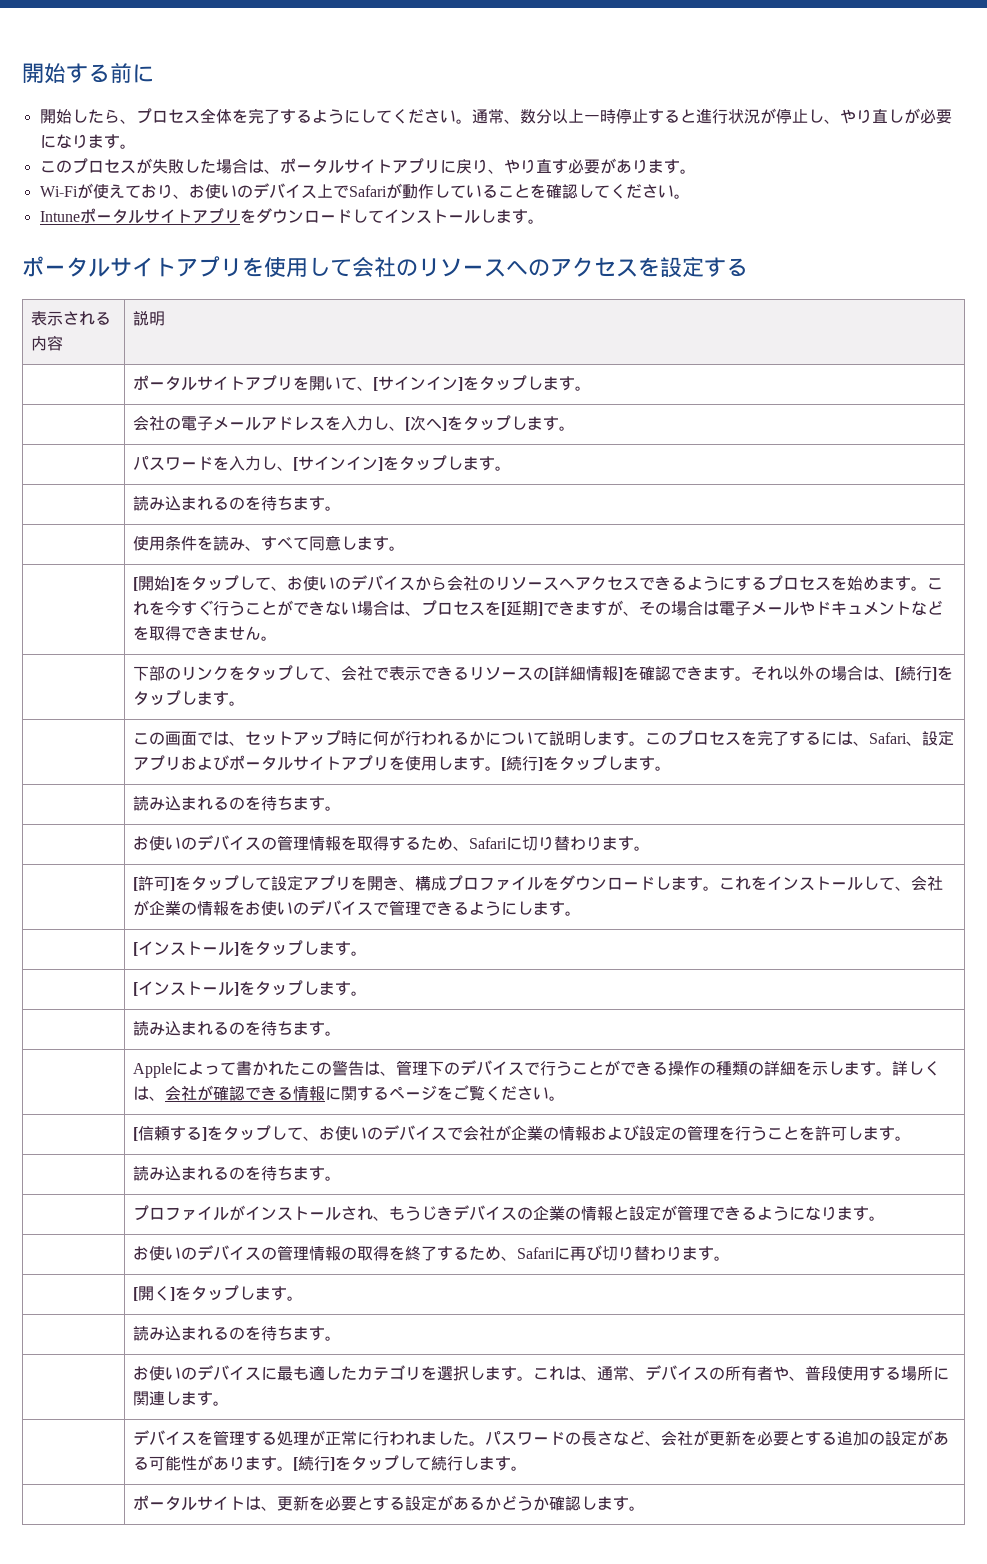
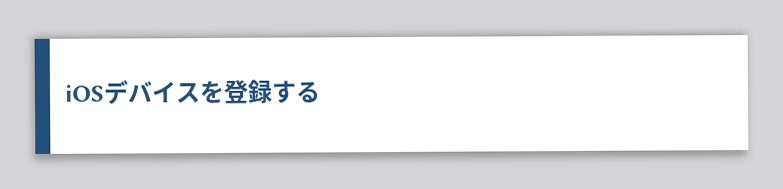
- 開始する前に
- 開始したら、プロセス全体を完了するようにしてください。通常、数分以上一時停止すると進行状況が停止し、やり直しが必要になります。
- このプロセスが失敗した場合は、ポータルサイトアプリに戻り、やり直す必要があります。
- Wi-Fiが使えており、お使いのデバイス上でSafariが動作していることを確認してください。
- Intuneポータルサイトアプリをダウンロードしてインストールします。
- ポータルサイトアプリを使用して会社のリソースへのアクセスを設定する
- 表示される内容 | 説明
- | ポータルサイトアプリを開いて、[サインイン]をタップします。
- | 会社の電子メールアドレスを入力し、[次へ]をタップします。
- | パスワードを入力し、[サインイン]をタップします。
- | 読み込まれるのを待ちます。
- | 使用条件を読み、すべて同意します。
- | [開始]をタップして、お使いのデバイスから会社のリソースへアクセスできるようにするプロセスを始めます。これを今すぐ行うことができない場合は、プロセスを[延期]できますが、その場合は電子メールやドキュメントなどを取得できません。
- | 下部のリンクをタップして、会社で表示できるリソースの[詳細情報]を確認できます。それ以外の場合は、[続行]をタップします。
- | この画面では、セットアップ時に何が行われるかについて説明します。このプロセスを完了するには、Safari、設定アプリおよびポータルサイトアプリを使用します。[続行]をタップします。
- | 読み込まれるのを待ちます。
- | お使いのデバイスの管理情報を取得するため、Safariに切り替わります。
- | [許可]をタップして設定アプリを開き、構成プロファイルをダウンロードします。これをインストールして、会社が企業の情報をお使いのデバイスで管理できるようにします。
- | [インストール]をタップします。
- | [インストール]をタップします。
- | 読み込まれるのを待ちます。
- | Appleによって書かれたこの警告は、管理下のデバイスで行うことができる操作の種類の詳細を示します。詳しくは、会社が確認できる情報に関するページをご覧ください。
- | [信頼する]をタップして、お使いのデバイスで会社が企業の情報および設定の管理を行うことを許可します。
- | 読み込まれるのを待ちます。
- | プロファイルがインストールされ、もうじきデバイスの企業の情報と設定が管理できるようになります。
- | お使いのデバイスの管理情報の取得を終了するため、Safariに再び切り替わります。
- | [開く]をタップします。
- | 読み込まれるのを待ちます。
- | お使いのデバイスに最も適したカテゴリを選択します。これは、通常、デバイスの所有者や、普段使用する場所に関連します。
- | デバイスを管理する処理が正常に行われました。パスワードの長さなど、会社が更新を必要とする追加の設定がある可能性があります。[続行]をタップして続行します。
- | ポータルサイトは、更新を必要とする設定があるかどうか確認します。
+ iOSデバイスを登録する

